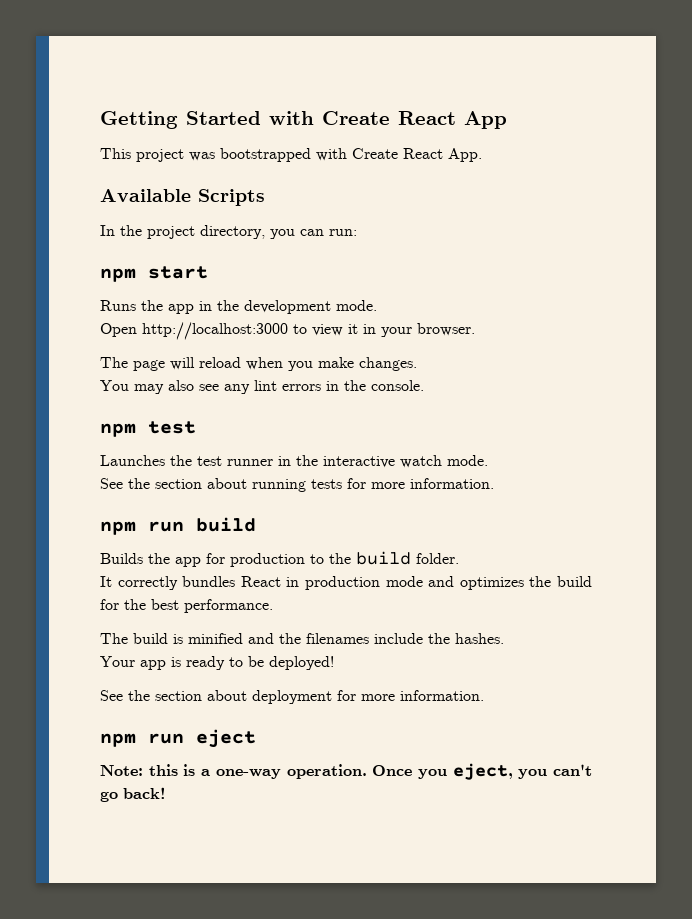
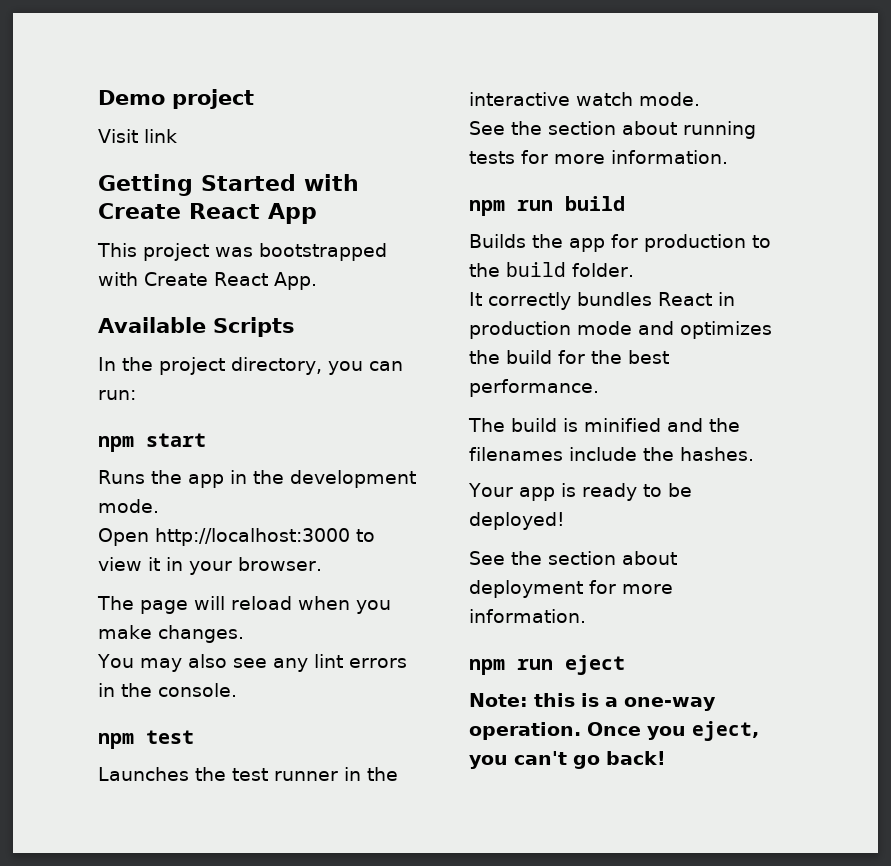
+ Demo project
+ Visit link

